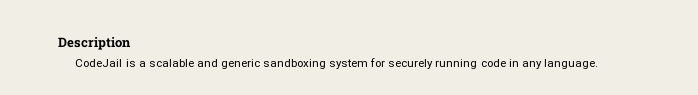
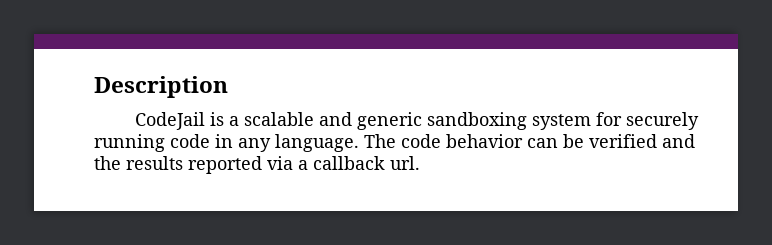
+ The code behavior can be verified and the results reported via a callback url.

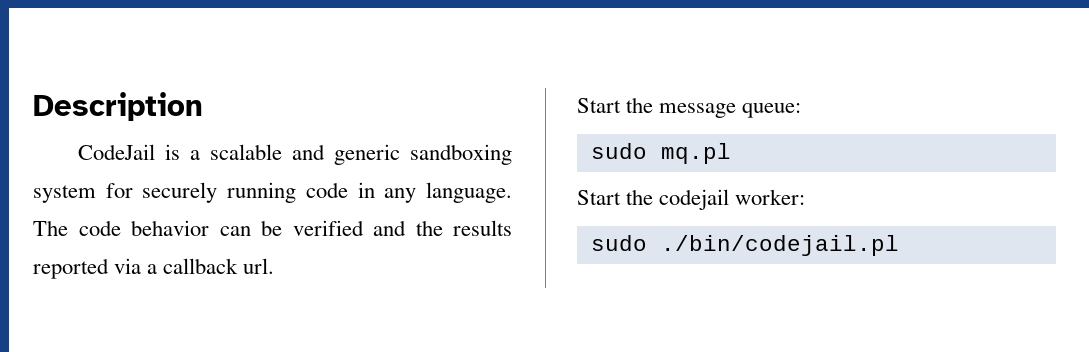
+ Start the message queue:
+ sudo mq.pl
+ Start the codejail worker:
+ sudo ./bin/codejail.pl

